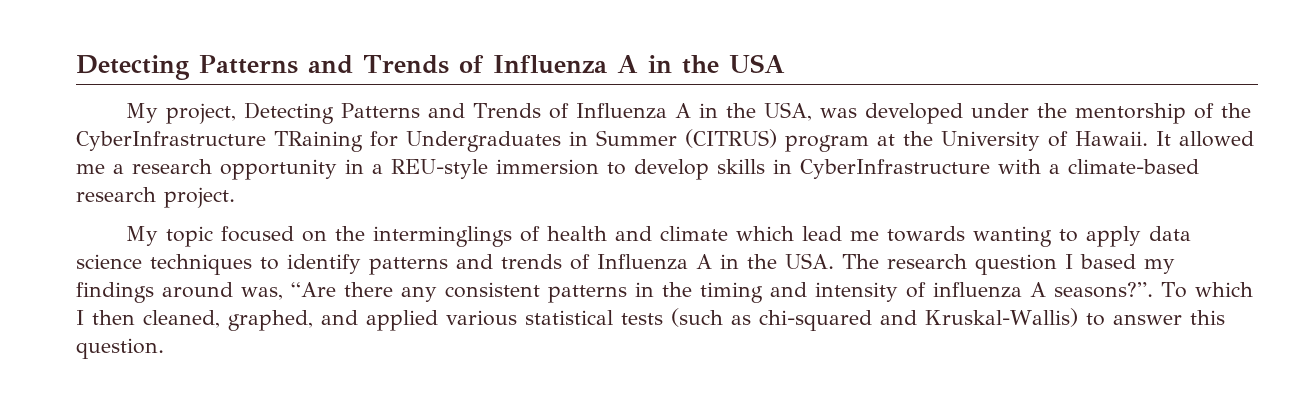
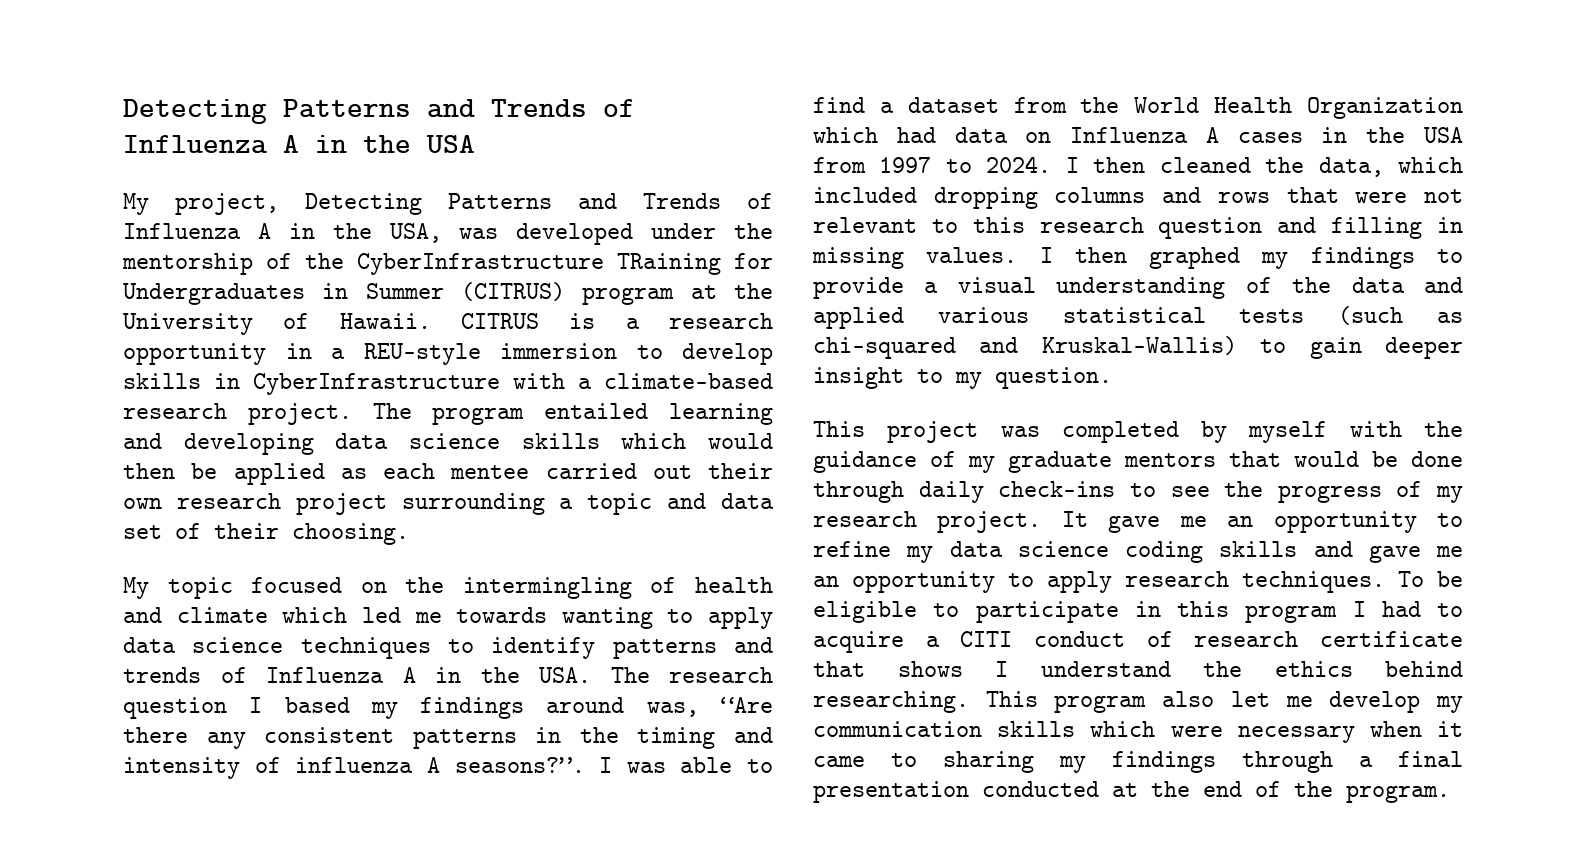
- It allowed me a research opportunity in a REU-style immersion to develop skills in CyberInfrastructure with a climate-based research project.
+ CITRUS is a research opportunity in a REU-style immersion to develop skills in CyberInfrastructure with a climate-based research project. The program entailed learning and developing data science skills which would then be applied as each mentee carried out their own research project surrounding a topic and data set of their choosing.
- My topic focused on the interminglings of health and climate which lead me towards wanting to apply data science techniques to identify patterns and trends of Influenza A in the USA. The research question I based my findings around was, “Are there any consistent patterns in the timing and intensity of influenza A seasons?”.
+ My topic focused on the intermingling of health and climate which led me towards wanting to apply data science techniques to identify patterns and trends of Influenza A in the USA. The research question I based my findings around was, “Are there any consistent patterns in the timing and intensity of influenza A seasons?”.
- To which I then cleaned, graphed, and applied various statistical tests (such as chi-squared and Kruskal-Wallis) to answer this question.
+ I was able to find a dataset from the World Health Organization which had data on Influenza A cases in the USA from 1997 to 2024. I then cleaned the data, which included dropping columns and rows that were not relevant to this research question and filling in missing values. I then graphed my findings to provide a visual understanding of the data and applied various statistical tests (such as chi-squared and Kruskal-Wallis) to gain deeper insight to my question.
+ This project was completed by myself with the guidance of my graduate mentors that would be done through daily check-ins to see the progress of my research project. It gave me an opportunity to refine my data science coding skills and gave me an opportunity to apply research techniques. To be eligible to participate in this program I had to acquire a CITI conduct of research certificate that shows I understand the ethics behind researching. This program also let me develop my communication skills which were necessary when it came to sharing my findings through a final presentation conducted at the end of the program.

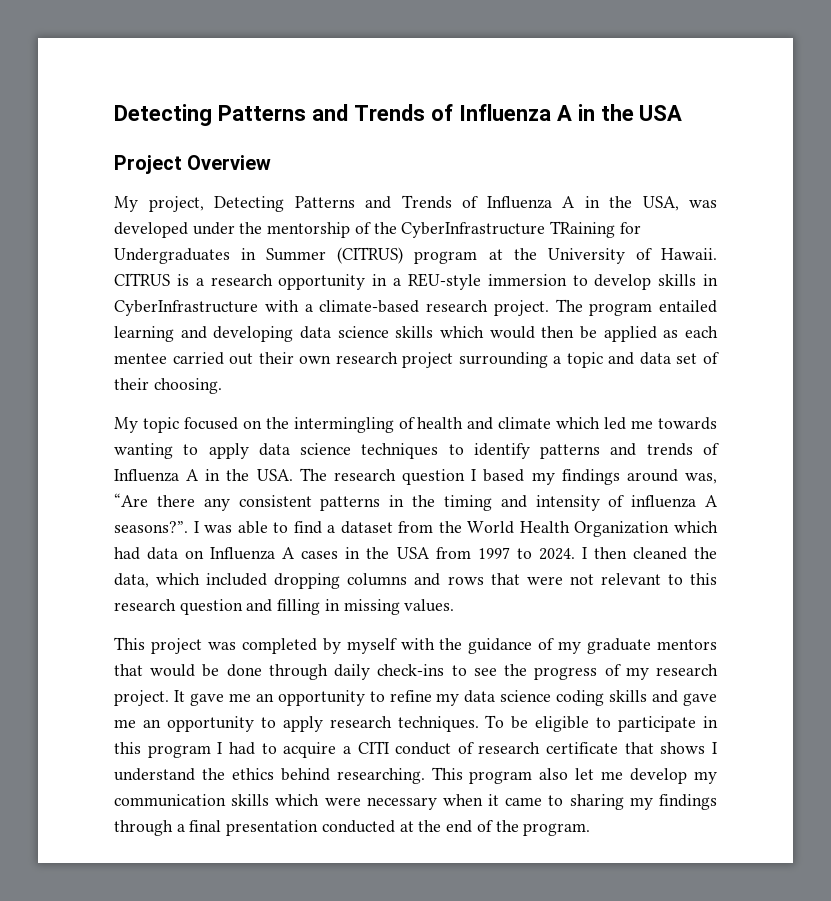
+ Project Overview
- I then graphed my findings to provide a visual understanding of the data and applied various statistical tests (such as chi-squared and Kruskal-Wallis) to gain deeper insight to my question.

